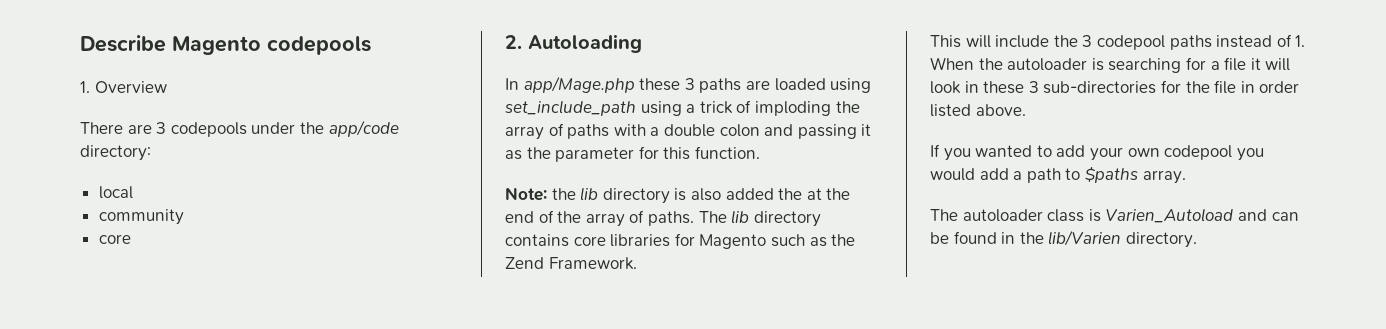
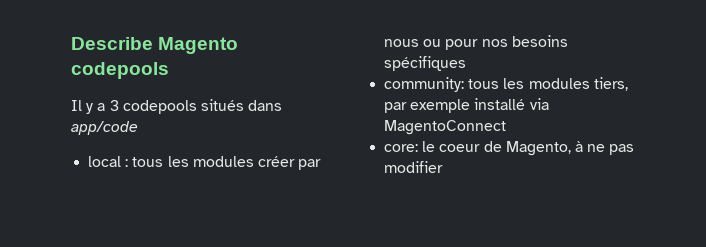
- 1. Overview
- There are 3 codepools under the app/code directory:
+ Il y a 3 codepools situés dans app/code
- local
- community
- core
- 2. Autoloading
- In app/Mage.php these 3 paths are loaded using set_include_path using a trick of imploding the array of paths with a double colon and passing it as the parameter for this function.
- Note: the lib directory is also added the at the end of the array of paths. The lib directory contains core libraries for Magento such as the Zend Framework.
- This will include the 3 codepool paths instead of 1. When the autoloader is searching for a file it will look in these 3 sub-directories for the file in order listed above.
- If you wanted to add your own codepool you would add a path to $paths array.
- The autoloader class is Varien_Autoload and can be found in the lib/Varien directory.
+ local : tous les modules créer par nous ou pour nos besoins spécifiques
+ community: tous les modules tiers, par exemple installé via MagentoConnect
+ core: le coeur de Magento, à ne pas modifier

